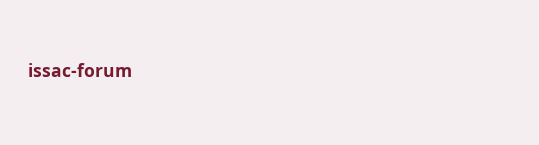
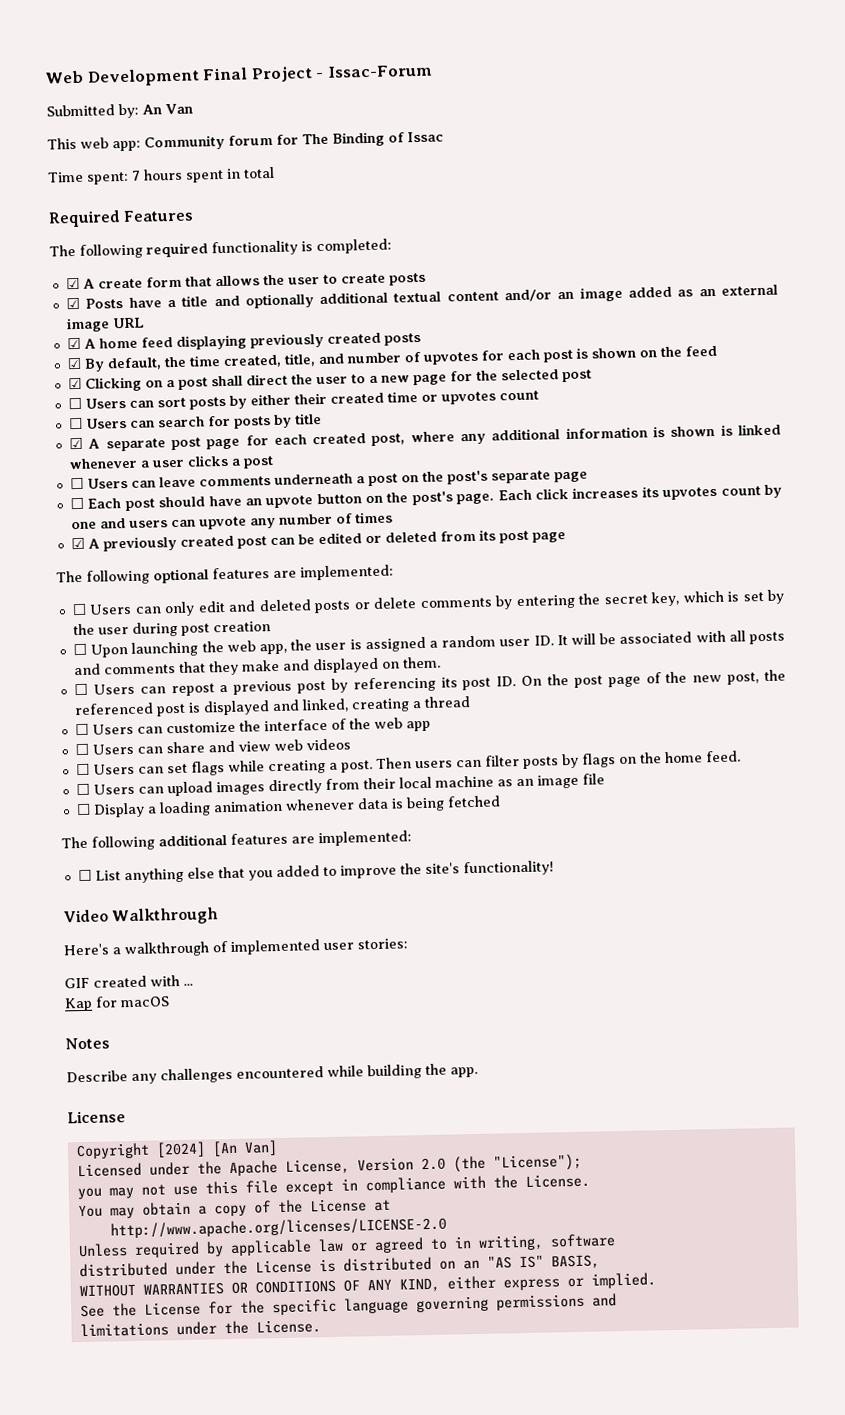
- issac-forum
+ Web Development Final Project - Issac-Forum
+ Submitted by: An Van
+ This web app: Community forum for The Binding of Issac
+ Time spent: 7 hours spent in total
+ Required Features
+ The following required functionality is completed:
+ ☑ A create form that allows the user to create posts
+ ☑ Posts have a title and optionally additional textual content and/or an image added as an external image URL
+ ☑ A home feed displaying previously created posts
+ ☑ By default, the time created, title, and number of upvotes for each post is shown on the feed
+ ☑ Clicking on a post shall direct the user to a new page for the selected post
+ ☐ Users can sort posts by either their created time or upvotes count
+ ☐ Users can search for posts by title
+ ☑ A separate post page for each created post, where any additional information is shown is linked whenever a user clicks a post
+ ☐ Users can leave comments underneath a post on the post's separate page
+ ☐ Each post should have an upvote button on the post's page. Each click increases its upvotes count by one and users can upvote any number of times
+ ☑ A previously created post can be edited or deleted from its post page
+ The following optional features are implemented:
+ ☐ Users can only edit and deleted posts or delete comments by entering the secret key, which is set by the user during post creation
+ ☐ Upon launching the web app, the user is assigned a random user ID. It will be associated with all posts and comments that they make and displayed on them.
+ ☐ Users can repost a previous post by referencing its post ID. On the post page of the new post, the referenced post is displayed and linked, creating a thread
+ ☐ Users can customize the interface of the web app
+ ☐ Users can share and view web videos
+ ☐ Users can set flags while creating a post. Then users can filter posts by flags on the home feed.
+ ☐ Users can upload images directly from their local machine as an image file
+ ☐ Display a loading animation whenever data is being fetched
+ The following additional features are implemented:
+ ☐ List anything else that you added to improve the site's functionality!
+ Video Walkthrough
+ Here's a walkthrough of implemented user stories:
+ GIF created with ...
+ Kap for macOS
+ Notes
+ Describe any challenges encountered while building the app.
+ License
+ Copyright [2024] [An Van]
+ Licensed under the Apache License, Version 2.0 (the "License");
+ you may not use this file except in compliance with the License.
+ You may obtain a copy of the License at
+ http://www.apache.org/licenses/LICENSE-2.0
+ Unless required by applicable law or agreed to in writing, software
+ distributed under the License is distributed on an "AS IS" BASIS,
+ WITHOUT WARRANTIES OR CONDITIONS OF ANY KIND, either express or implied.
+ See the License for the specific language governing permissions and
+ limitations under the License.

